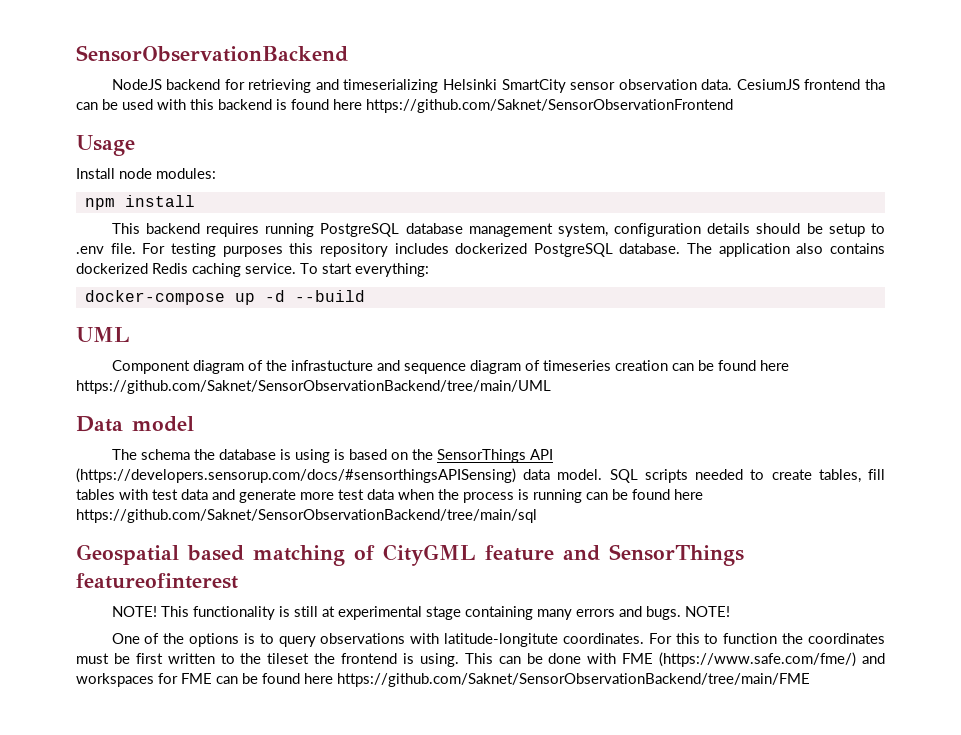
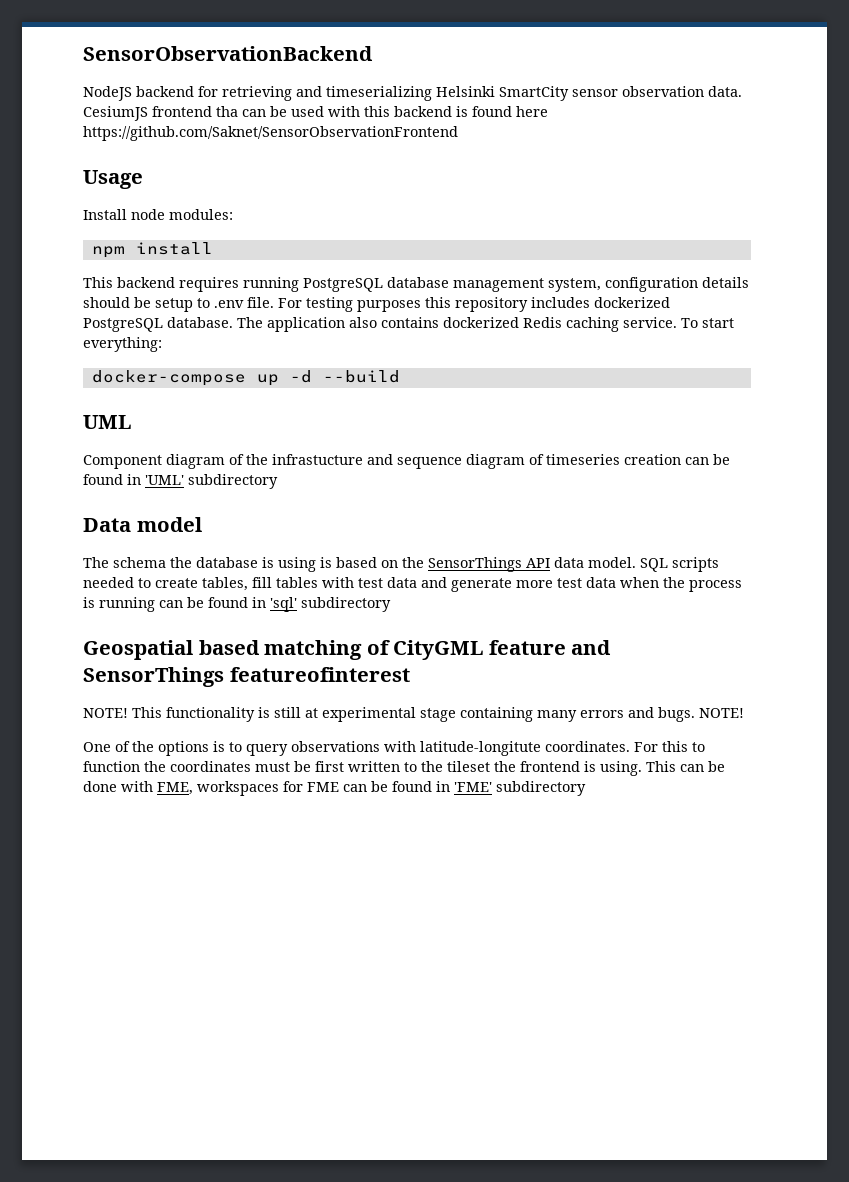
- Component diagram of the infrastucture and sequence diagram of timeseries creation can be found here https://github.com/Saknet/SensorObservationBackend/tree/main/UML
+ Component diagram of the infrastucture and sequence diagram of timeseries creation can be found in 'UML' subdirectory
- The schema the database is using is based on the SensorThings API (https://developers.sensorup.com/docs/#sensorthingsAPISensing) data model.
+ The schema the database is using is based on the SensorThings API data model.
- SQL scripts needed to create tables, fill tables with test data and generate more test data when the process is running can be found here https://github.com/Saknet/SensorObservationBackend/tree/main/sql
+ SQL scripts needed to create tables, fill tables with test data and generate more test data when the process is running can be found in 'sql' subdirectory
- This can be done with FME (https://www.safe.com/fme/) and workspaces for FME can be found here https://github.com/Saknet/SensorObservationBackend/tree/main/FME
+ This can be done with FME, workspaces for FME can be found in 'FME' subdirectory

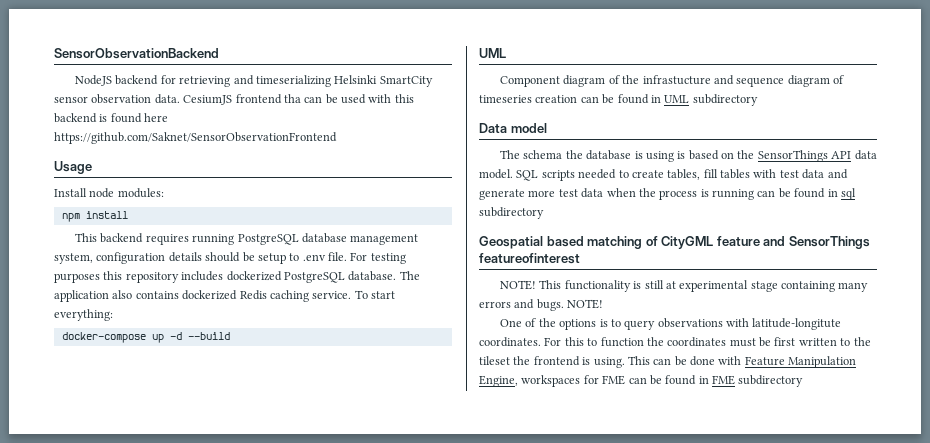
- Component diagram of the infrastucture and sequence diagram of timeseries creation can be found in 'UML' subdirectory
+ Component diagram of the infrastucture and sequence diagram of timeseries creation can be found in UML subdirectory
- SQL scripts needed to create tables, fill tables with test data and generate more test data when the process is running can be found in 'sql' subdirectory
+ SQL scripts needed to create tables, fill tables with test data and generate more test data when the process is running can be found in sql subdirectory
- This can be done with FME, workspaces for FME can be found in 'FME' subdirectory
+ This can be done with Feature Manipulation Engine, workspaces for FME can be found in FME subdirectory

